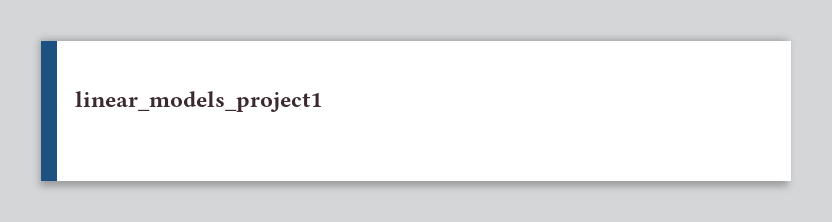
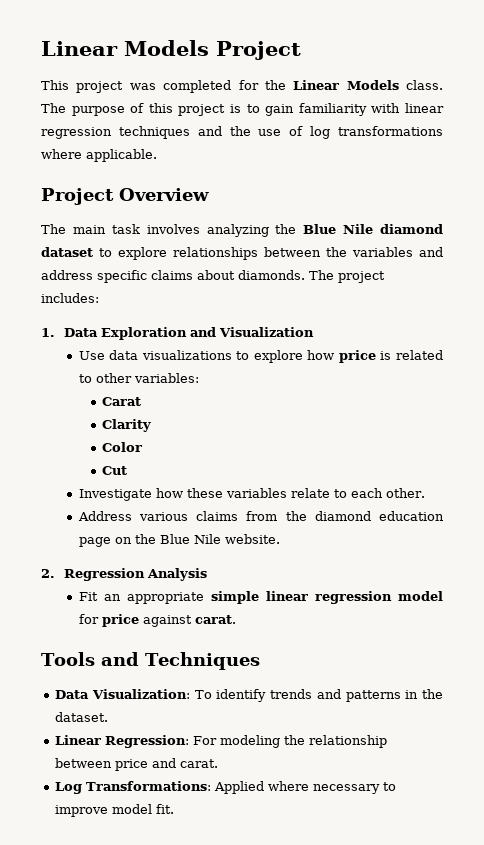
- linear_models_project1
+ Linear Models Project
+ This project was completed for the Linear Models class. The purpose of this project is to gain familiarity with linear regression techniques and the use of log transformations where applicable.
+ Project Overview
+ The main task involves analyzing the Blue Nile diamond dataset to explore relationships between the variables and address specific claims about diamonds. The project includes:
+ 1. Data Exploration and Visualization
+ Use data visualizations to explore how price is related to other variables:
+ Carat
+ Clarity
+ Color
+ Cut
+ Investigate how these variables relate to each other.
+ Address various claims from the diamond education page on the Blue Nile website.
+ 2. Regression Analysis
+ Fit an appropriate simple linear regression model for price against carat.
+ Tools and Techniques
+ Data Visualization: To identify trends and patterns in the dataset.
+ Linear Regression: For modeling the relationship between price and carat.
+ Log Transformations: Applied where necessary to improve model fit.

